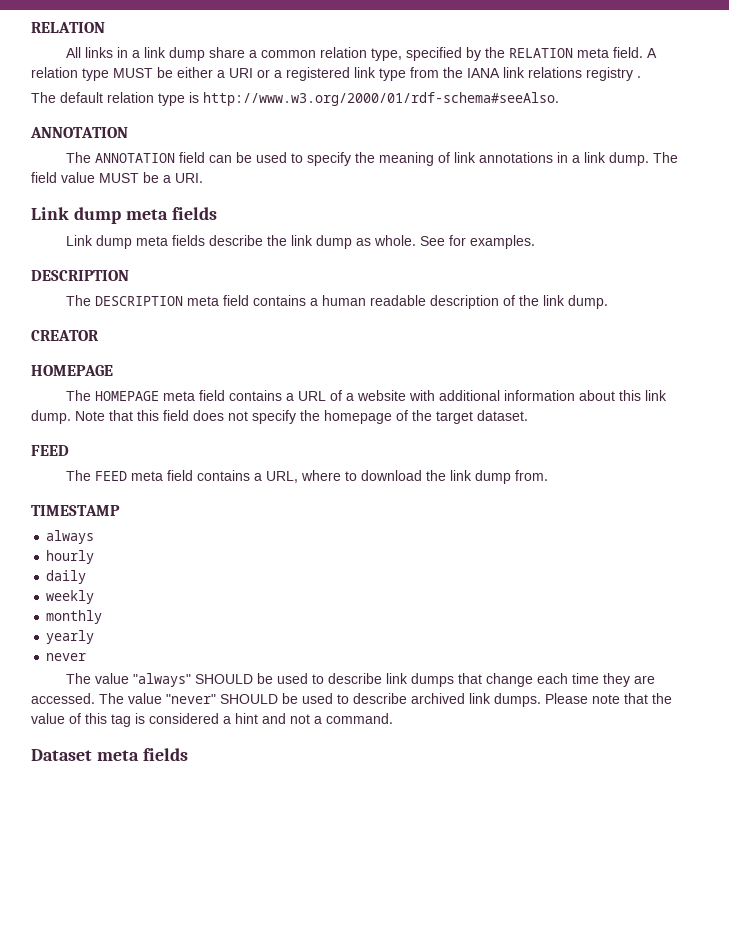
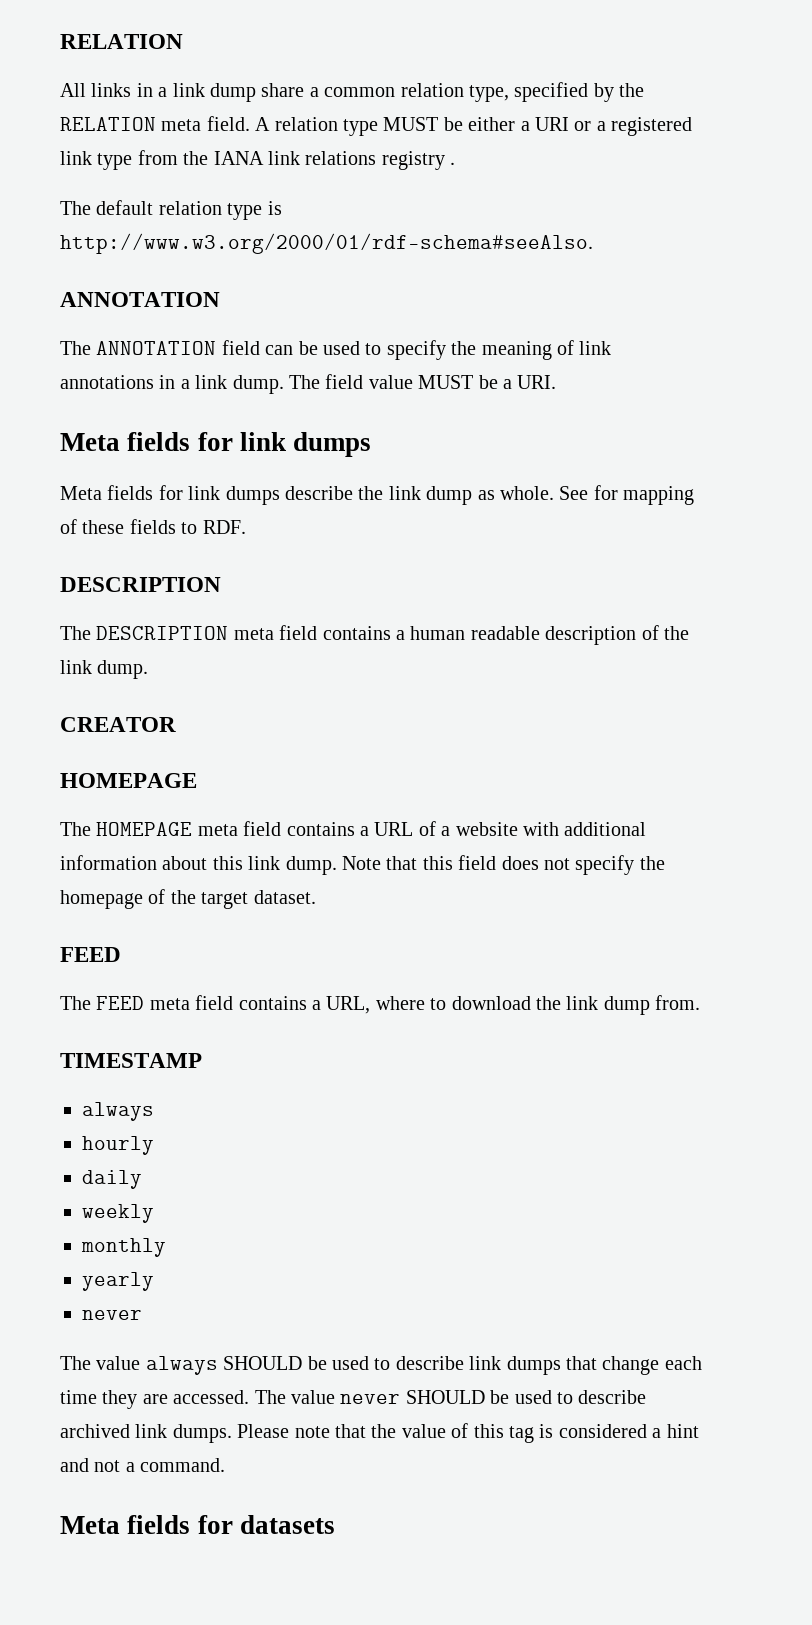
  The field value MUST be a URI.
- Link dump meta fields
- Link dump meta fields describe the link dump as whole.
+ Meta fields for link dumps
+ Meta fields for link dumps describe the link dump as whole.
- See for examples.
+ See for mapping of these fields to RDF.
- The value "always" SHOULD be used to describe link dumps that change each time they are accessed.
+ The value always SHOULD be used to describe link dumps that change each time they are accessed.
- The value "never" SHOULD be used to describe archived link dumps.
+ The value never SHOULD be used to describe archived link dumps.
- Dataset meta fields
+ Meta fields for datasets

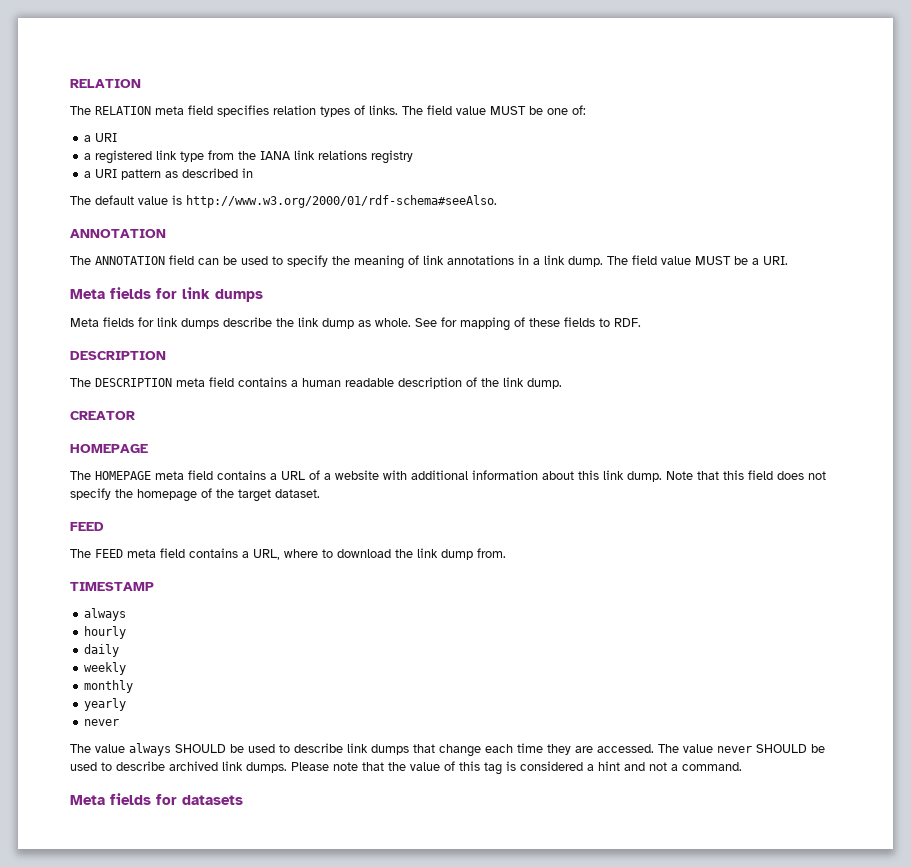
- All links in a link dump share a common relation type, specified by the RELATION meta field. A relation type MUST be either a URI or a registered link type from the IANA link relations registry .
+ The RELATION meta field specifies relation types of links. The field value MUST be one of:
+ a URI
+ a registered link type from the IANA link relations registry
+ a URI pattern as described in
- The default relation type is http://www.w3.org/2000/01/rdf-schema#seeAlso.
+ The default value is http://www.w3.org/2000/01/rdf-schema#seeAlso.

